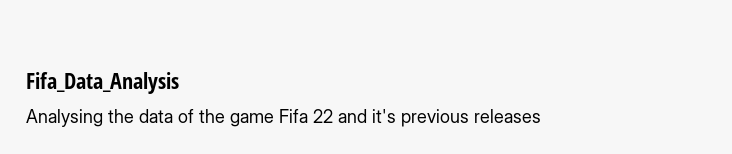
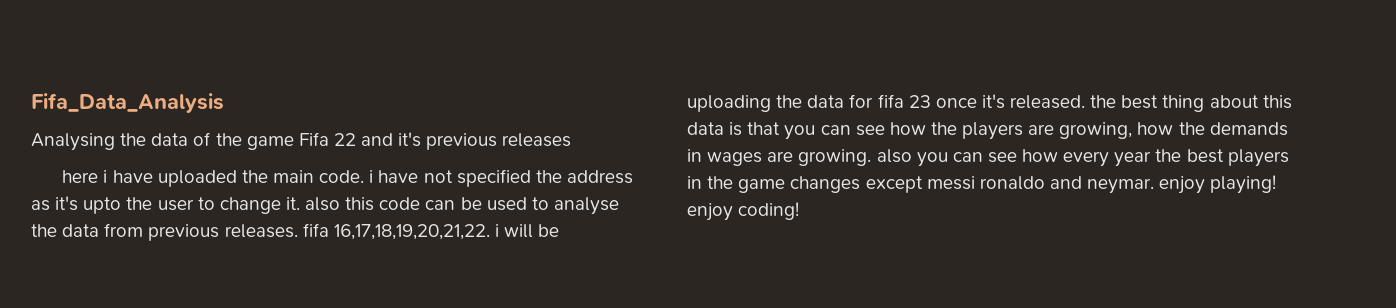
+ here i have uploaded the main code. i have not specified the address as it's upto the user to change it. also this code can be used to analyse the data from previous releases. fifa 16,17,18,19,20,21,22. i will be uploading the data for fifa 23 once it's released. the best thing about this data is that you can see how the players are growing, how the demands in wages are growing. also you can see how every year the best players in the game changes except messi ronaldo and neymar. enjoy playing! enjoy coding!

